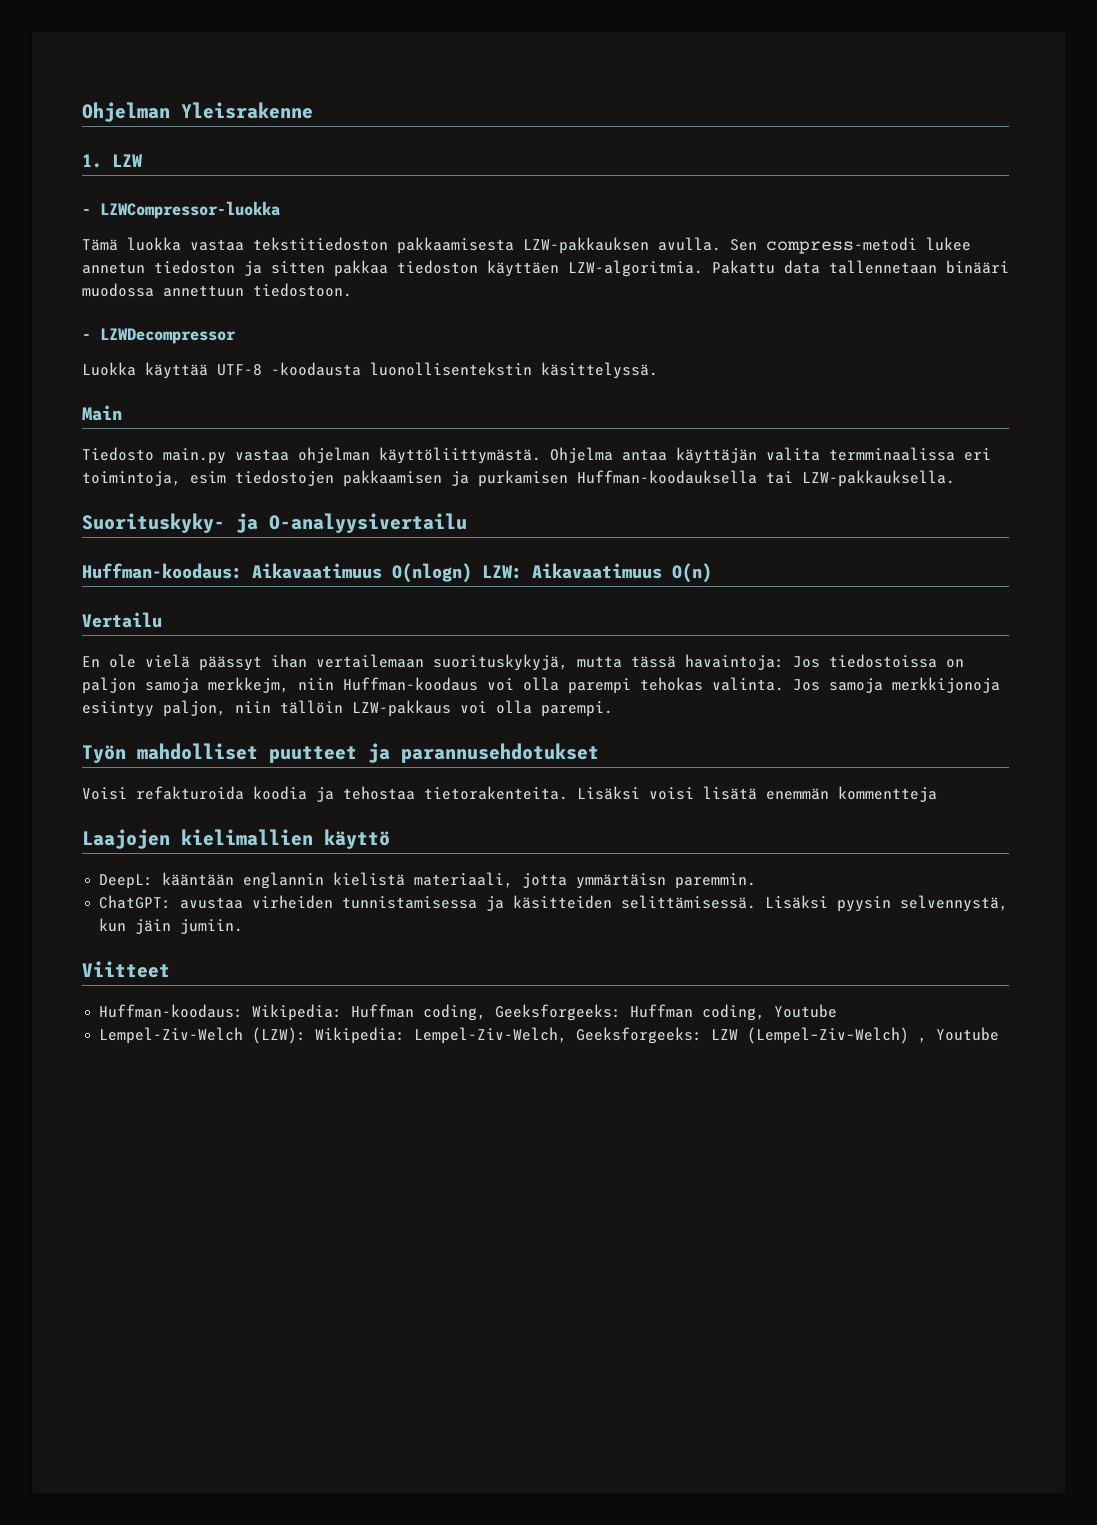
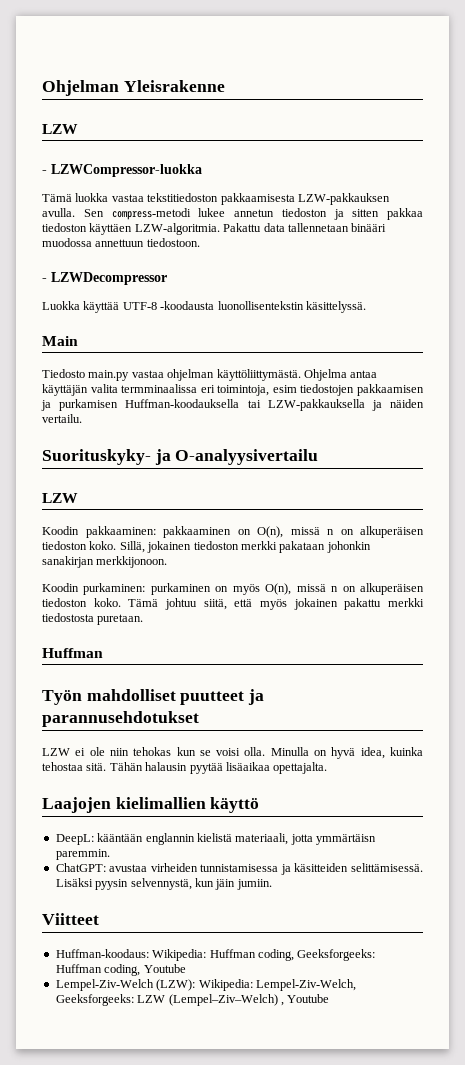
  Ohjelman Yleisrakenne
- 1. LZW
+ LZW
- Ohjelma antaa käyttäjän valita termminaalissa eri toimintoja, esim tiedostojen pakkaamisen ja purkamisen Huffman-koodauksella tai LZW-pakkauksella.
+ Ohjelma antaa käyttäjän valita termminaalissa eri toimintoja, esim tiedostojen pakkaamisen ja purkamisen Huffman-koodauksella tai LZW-pakkauksella ja näiden vertailu.
  Suorituskyky- ja O-analyysivertailu
- Huffman-koodaus: Aikavaatimuus O(nlogn) LZW: Aikavaatimuus O(n)
- Vertailu
- En ole vielä päässyt ihan vertailemaan suorituskykyjä, mutta tässä havaintoja: Jos tiedostoissa on paljon samoja merkkejm, niin Huffman-koodaus voi olla parempi tehokas valinta. Jos samoja merkkijonoja esiintyy paljon, niin tällöin LZW-pakkaus voi olla parempi.
+ LZW
+ Koodin pakkaaminen: pakkaaminen on O(n), missä n on alkuperäisen tiedoston koko. Sillä, jokainen tiedoston merkki pakataan johonkin sanakirjan merkkijonoon.
+ Koodin purkaminen: purkaminen on myös O(n), missä n on alkuperäisen tiedoston koko. Tämä johtuu siitä, että myös jokainen pakattu merkki tiedostosta puretaan.
+ Huffman
- Voisi refakturoida koodia ja tehostaa tietorakenteita. Lisäksi voisi lisätä enemmän kommentteja
+ LZW ei ole niin tehokas kun se voisi olla. Minulla on hyvä idea, kuinka tehostaa sitä. Tähän halausin pyytää lisäaikaa opettajalta.

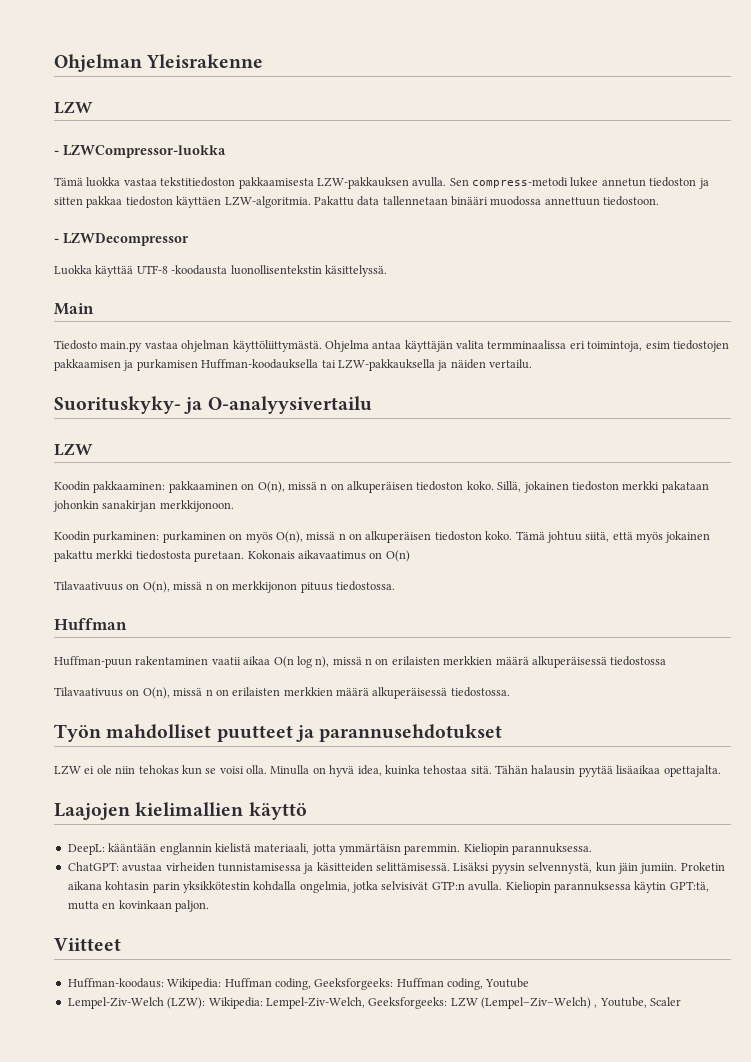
- Tämä johtuu siitä, että myös jokainen pakattu merkki tiedostosta puretaan.
+ Tämä johtuu siitä, että myös jokainen pakattu merkki tiedostosta puretaan. Kokonais aikavaatimus on O(n)
+ Tilavaativuus on O(n), missä n on merkkijonon pituus tiedostossa.
  Huffman
+ Huffman-puun rakentaminen vaatii aikaa O(n log n), missä n on erilaisten merkkien määrä alkuperäisessä tiedostossa
+ Tilavaativuus on O(n), missä n on erilaisten merkkien määrä alkuperäisessä tiedostossa.
+ Kieliopin parannuksessa.
+ Proketin aikana kohtasin parin yksikkötestin kohdalla ongelmia, jotka selvisivät GTP:n avulla. Kieliopin parannuksessa käytin GPT:tä, mutta en kovinkaan paljon.
- Lempel-Ziv-Welch (LZW): Wikipedia: Lempel-Ziv-Welch, Geeksforgeeks: LZW (Lempel–Ziv–Welch) , Youtube
+ Lempel-Ziv-Welch (LZW): Wikipedia: Lempel-Ziv-Welch, Geeksforgeeks: LZW (Lempel–Ziv–Welch) , Youtube, Scaler

